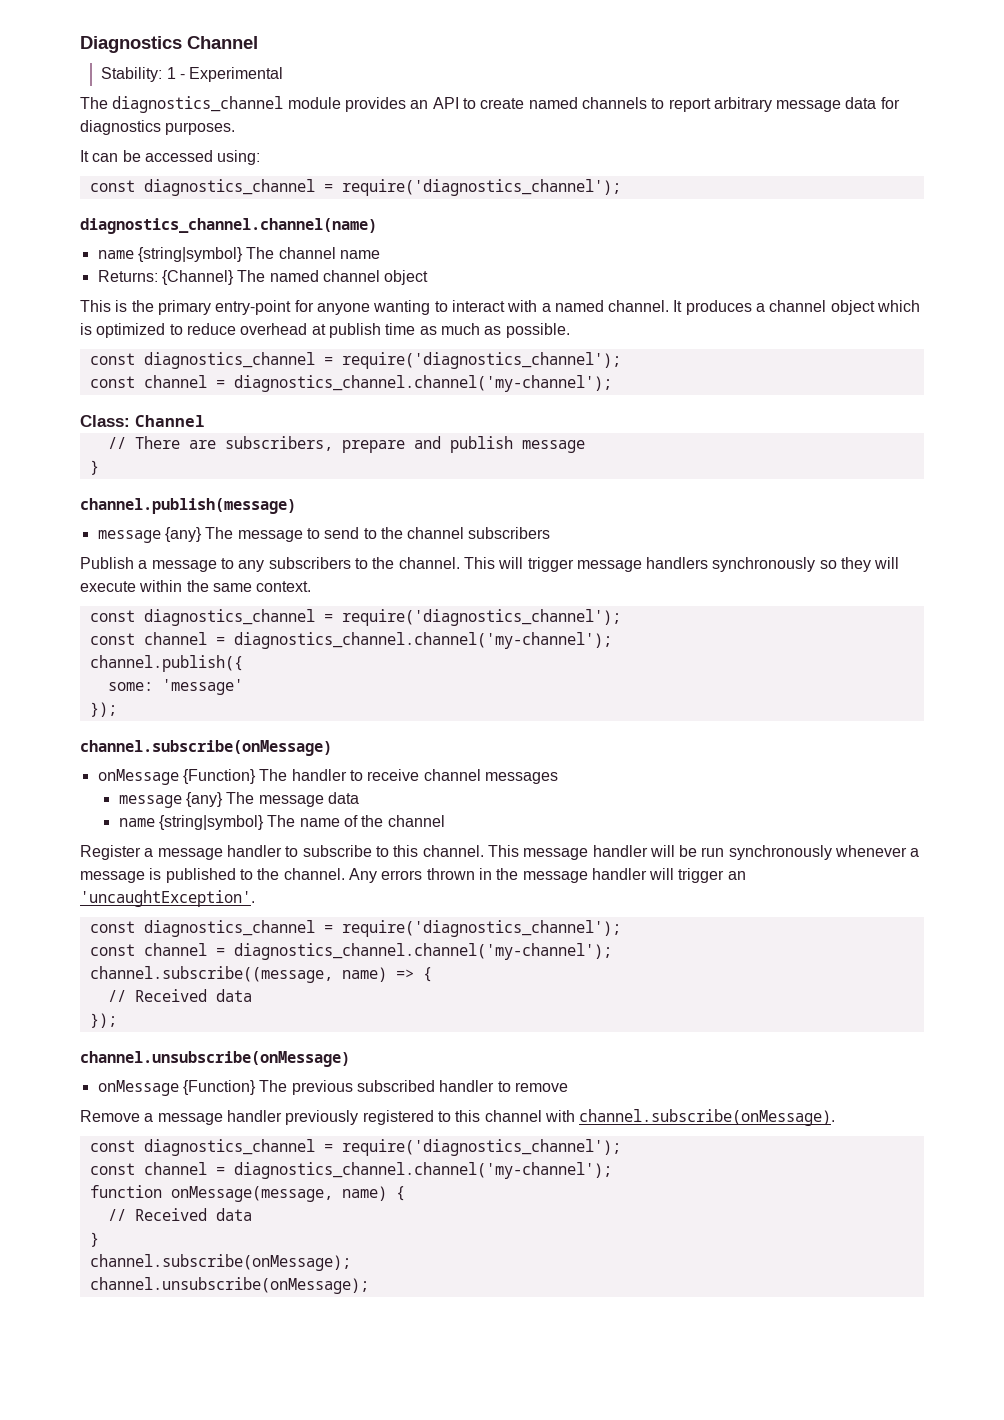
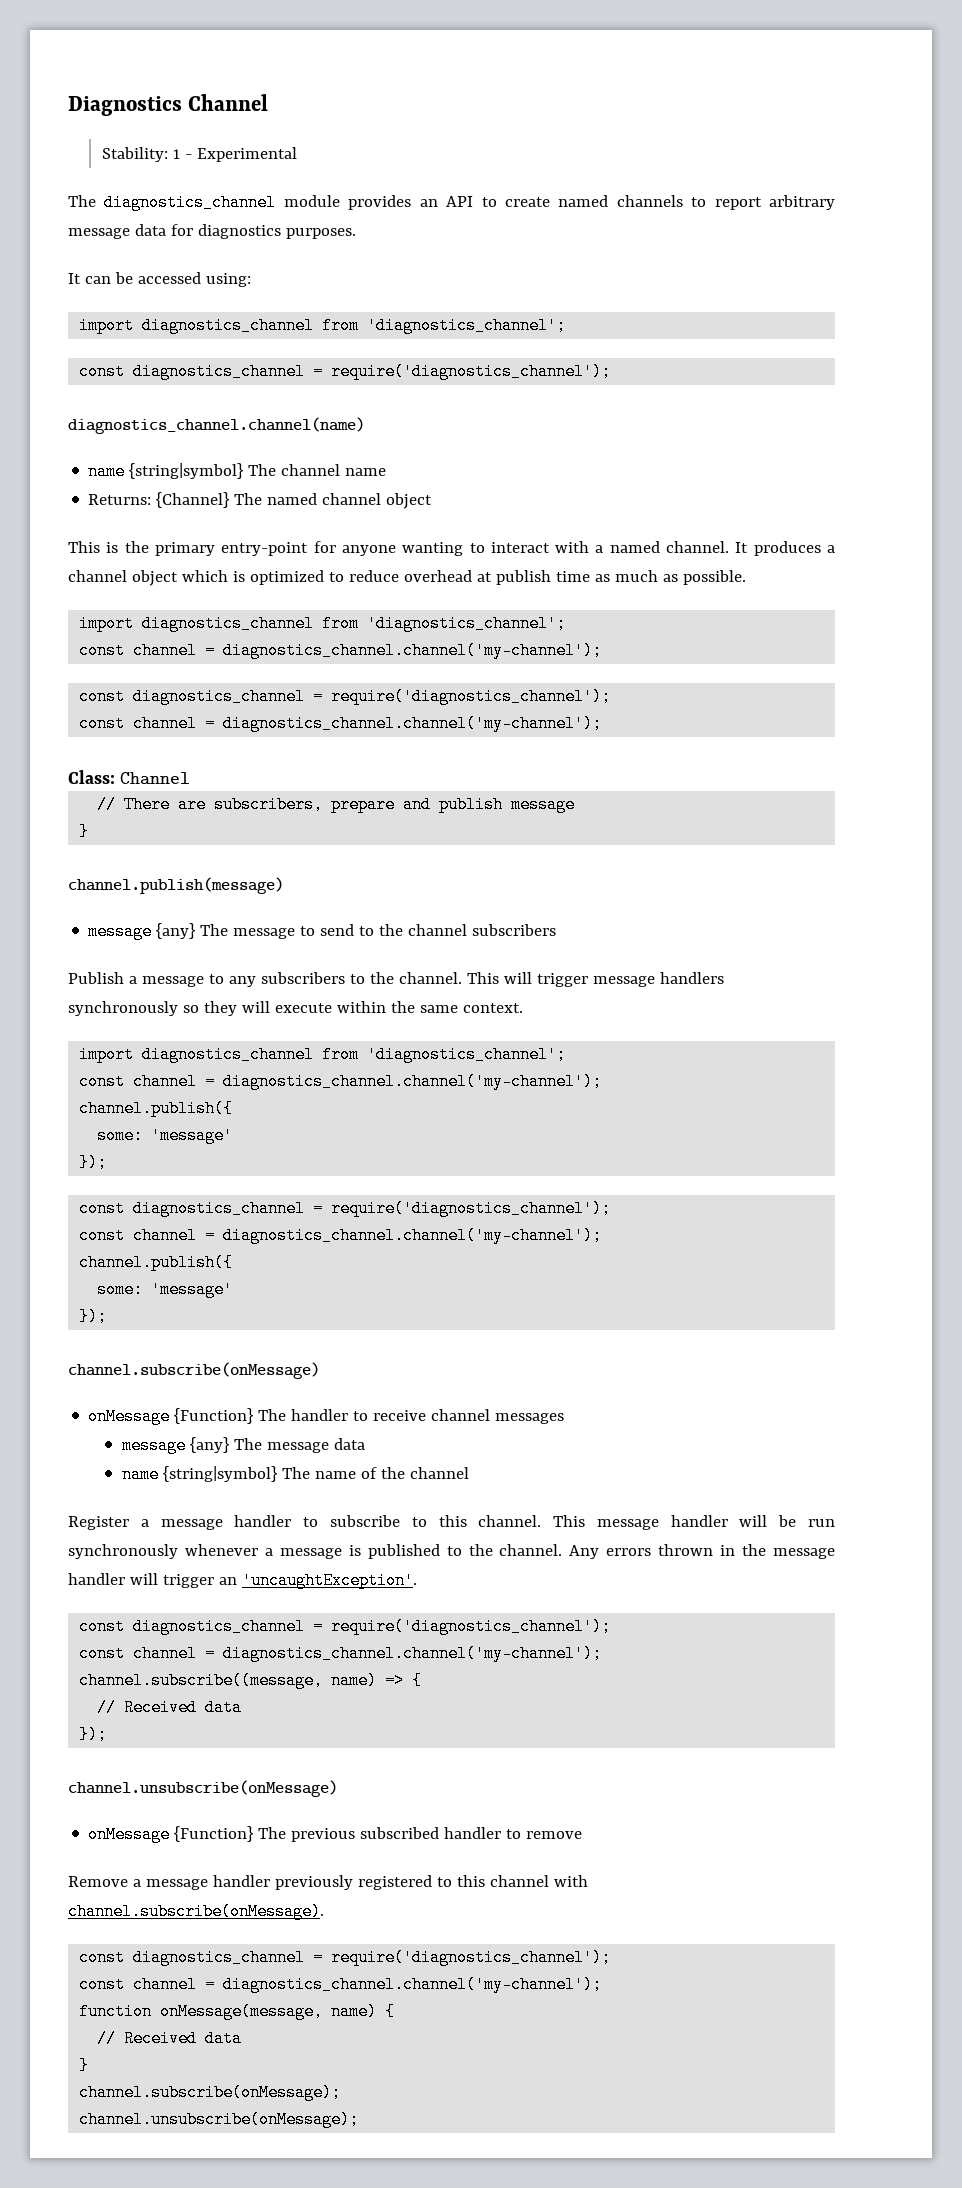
  It can be accessed using:
+ import diagnostics_channel from 'diagnostics_channel';
  It produces a channel object which is optimized to reduce overhead at publish time as much as possible.
+ import diagnostics_channel from 'diagnostics_channel';
+ const channel = diagnostics_channel.channel('my-channel');
  This will trigger message handlers synchronously so they will execute within the same context.
+ import diagnostics_channel from 'diagnostics_channel';
+ const channel = diagnostics_channel.channel('my-channel');
+ channel.publish({
+ some: 'message'
+ });

